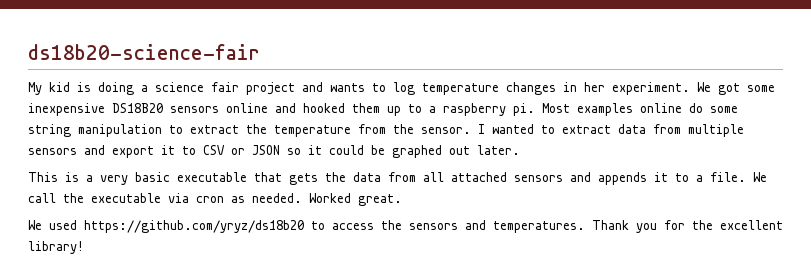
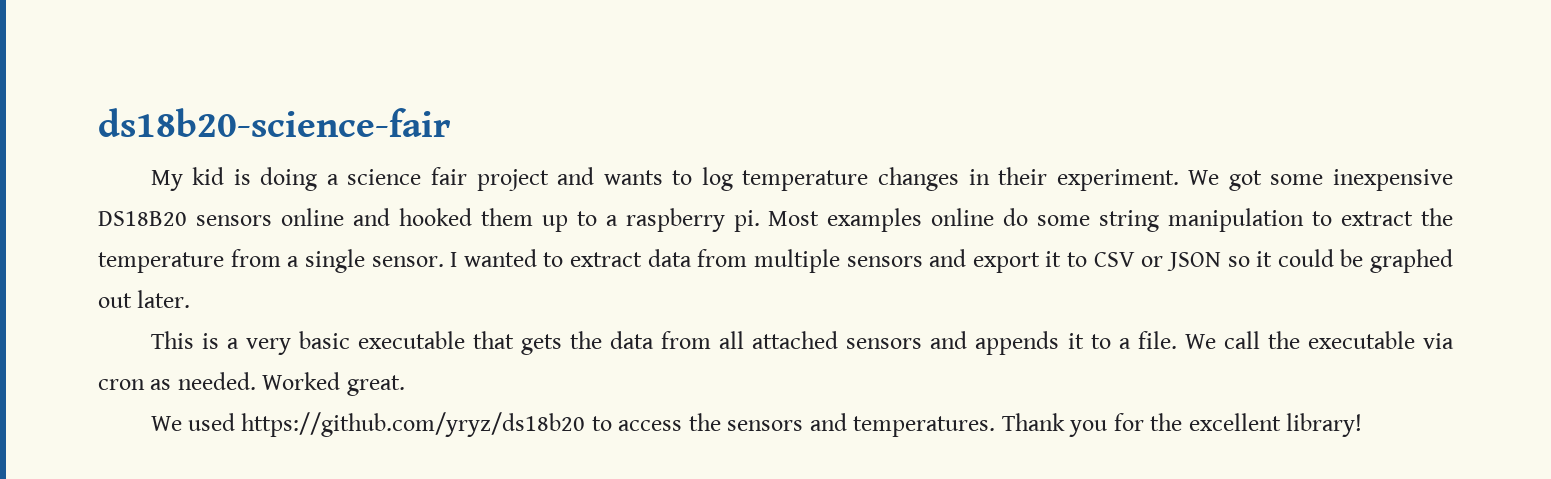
- My kid is doing a science fair project and wants to log temperature changes in her experiment.
+ My kid is doing a science fair project and wants to log temperature changes in their experiment.
- Most examples online do some string manipulation to extract the temperature from the sensor.
+ Most examples online do some string manipulation to extract the temperature from a single sensor.

